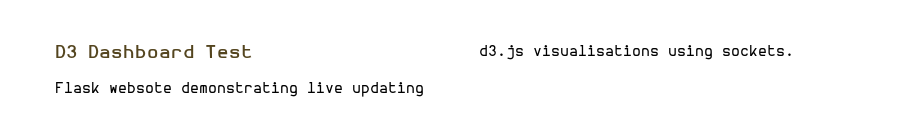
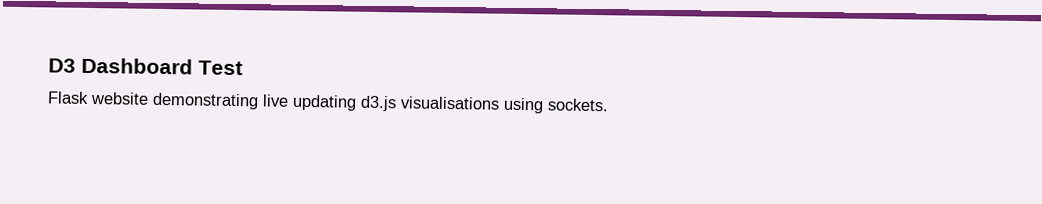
- Flask websote demonstrating live updating d3.js visualisations using sockets.
+ Flask website demonstrating live updating d3.js visualisations using sockets.

